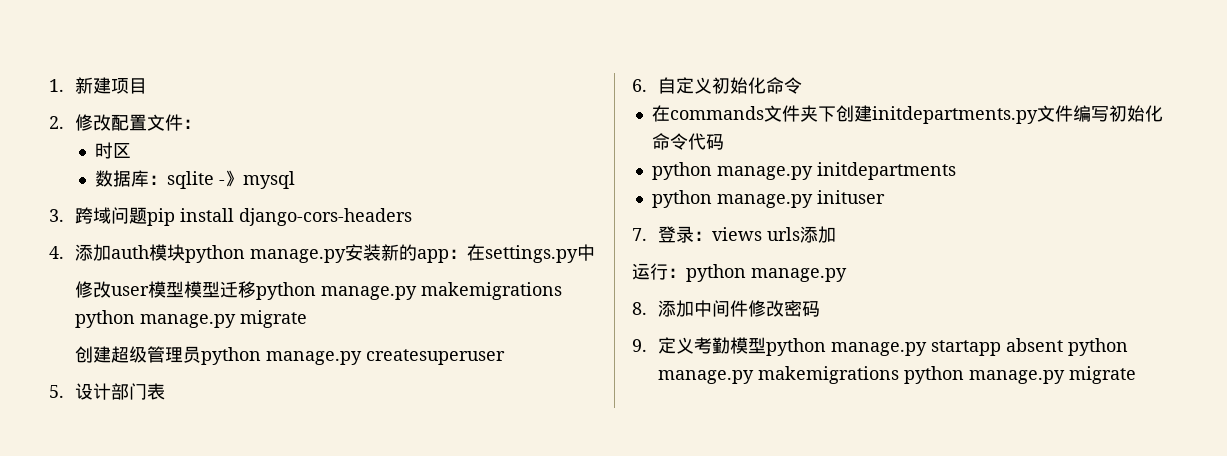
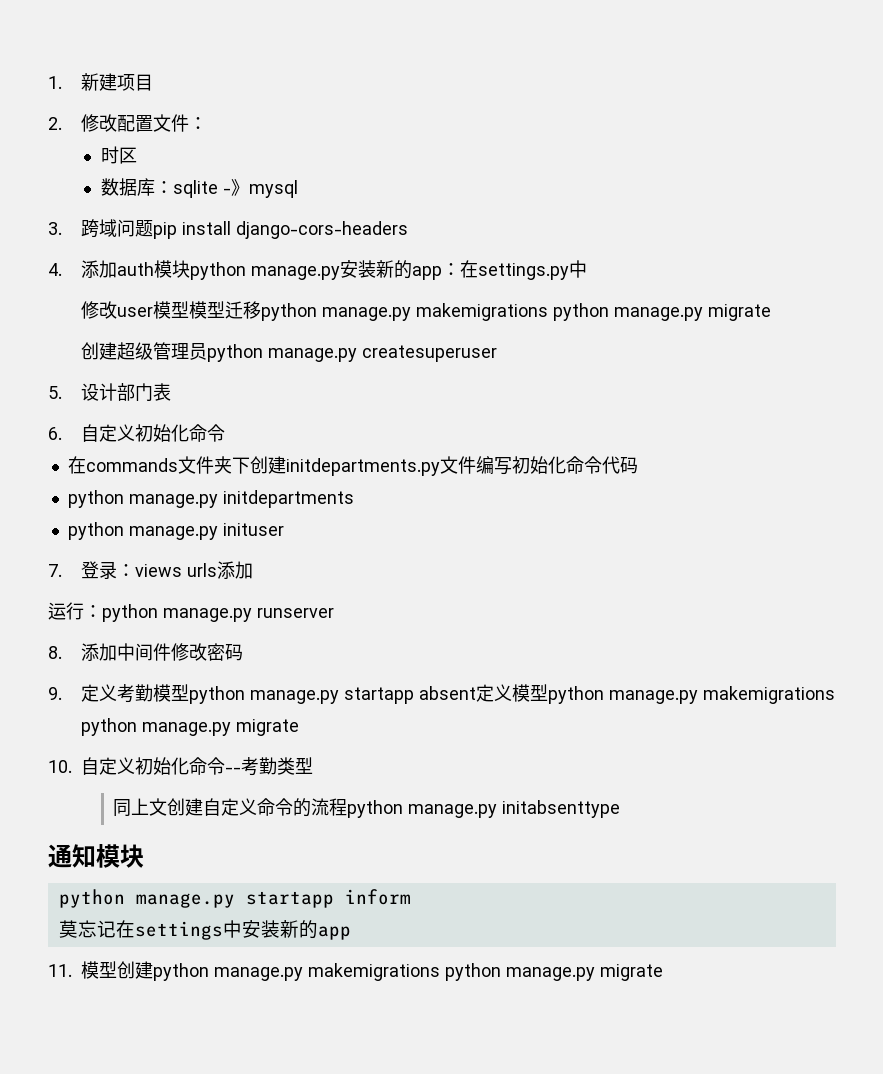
- 运行：python manage.py
+ 运行：python manage.py runserver
- 9.定义考勤模型python manage.py startapp absent python manage.py makemigrations python manage.py migrate
+ 9.定义考勤模型python manage.py startapp absent定义模型python manage.py makemigrations python manage.py migrate
+ 10.自定义初始化命令--考勤类型
+ 同上文创建自定义命令的流程python manage.py initabsenttype
+ 通知模块
+ python manage.py startapp inform
+ 莫忘记在settings中安装新的app
+ 11.模型创建python manage.py makemigrations python manage.py migrate

